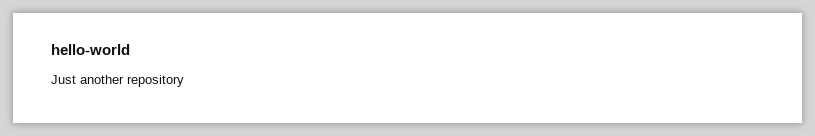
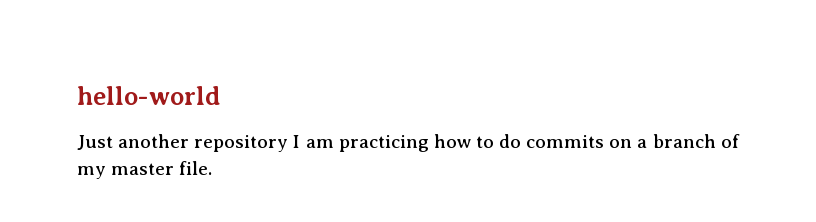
- Just another repository
+ Just another repository I am practicing how to do commits on a branch of my master file.

